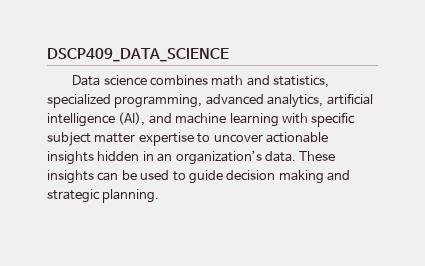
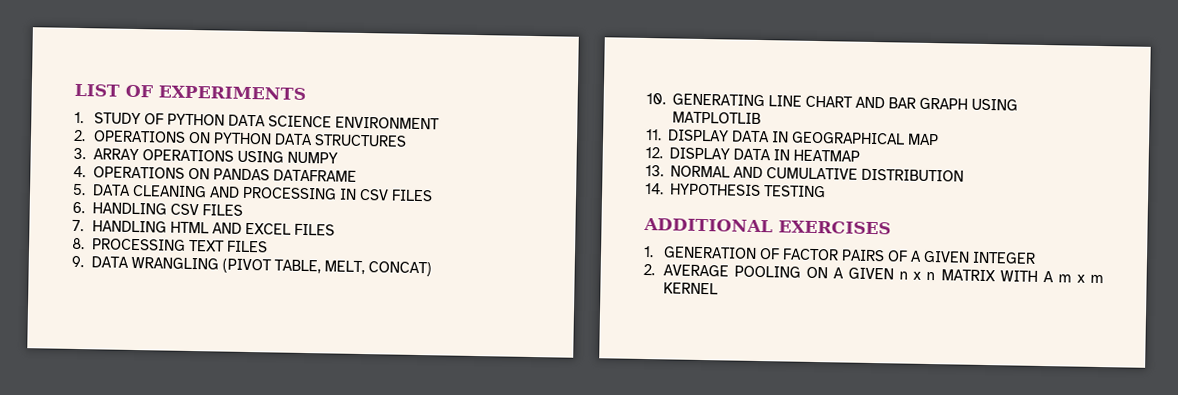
- DSCP409_DATA_SCIENCE
- Data science combines math and statistics, specialized programming, advanced analytics, artificial intelligence (AI), and machine learning with specific subject matter expertise to uncover actionable insights hidden in an organization’s data. These insights can be used to guide decision making and strategic planning.
+ LIST OF EXPERIMENTS
+ 1. STUDY OF PYTHON DATA SCIENCE ENVIRONMENT
+ 2. OPERATIONS ON PYTHON DATA STRUCTURES
+ 3. ARRAY OPERATIONS USING NUMPY
+ 4. OPERATIONS ON PANDAS DATAFRAME
+ 5. DATA CLEANING AND PROCESSING IN CSV FILES
+ 6. HANDLING CSV FILES
+ 7. HANDLING HTML AND EXCEL FILES
+ 8. PROCESSING TEXT FILES
+ 9. DATA WRANGLING (PIVOT TABLE, MELT, CONCAT)
+ 10. GENERATING LINE CHART AND BAR GRAPH USING MATPLOTLIB
+ 11. DISPLAY DATA IN GEOGRAPHICAL MAP
+ 12. DISPLAY DATA IN HEATMAP
+ 13. NORMAL AND CUMULATIVE DISTRIBUTION
+ 14. HYPOTHESIS TESTING
+ ADDITIONAL EXERCISES
+ 1. GENERATION OF FACTOR PAIRS OF A GIVEN INTEGER
+ 2. AVERAGE POOLING ON A GIVEN n x n MATRIX WITH A m x m KERNEL

